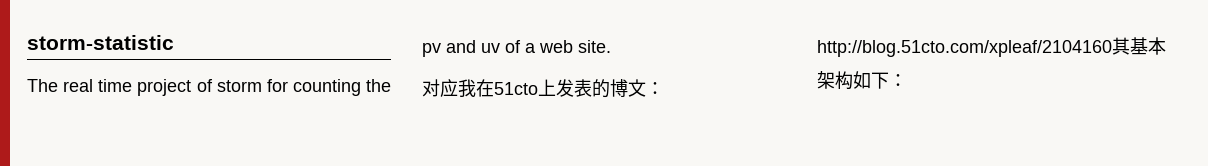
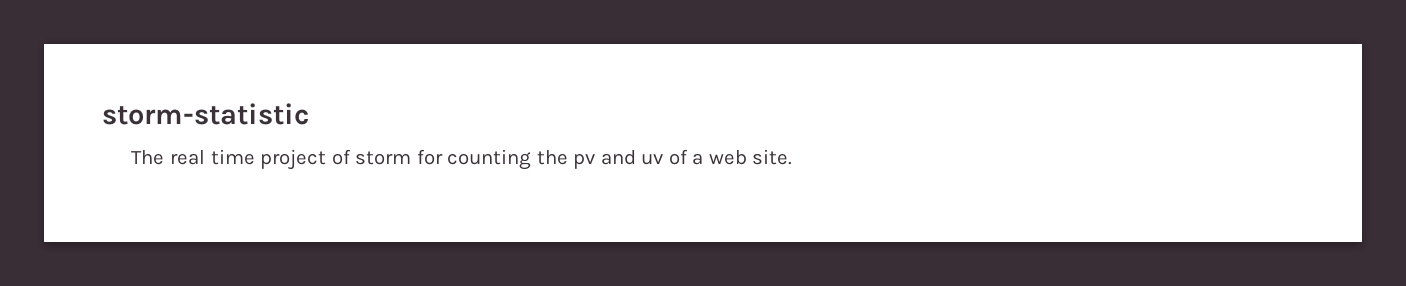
- 对应我在51cto上发表的博文：http://blog.51cto.com/xpleaf/2104160其基本架构如下：

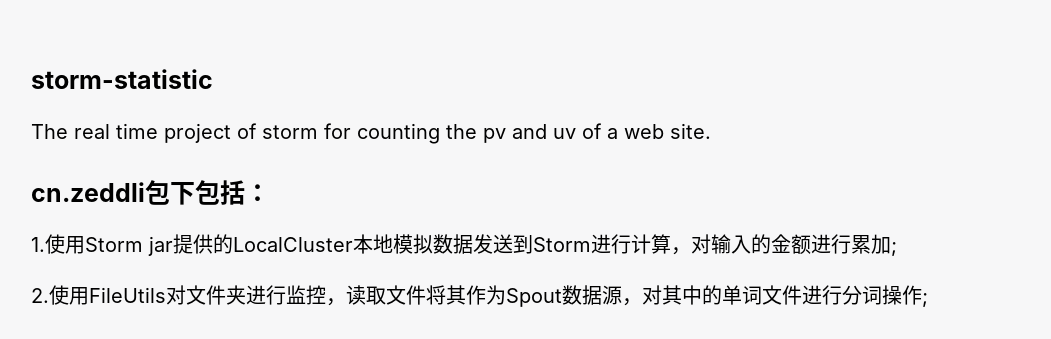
+ cn.zeddli包下包括：
+ 1.使用Storm jar提供的LocalCluster本地模拟数据发送到Storm进行计算，对输入的金额进行累加;
+ 2.使用FileUtils对文件夹进行监控，读取文件将其作为Spout数据源，对其中的单词文件进行分词操作;

